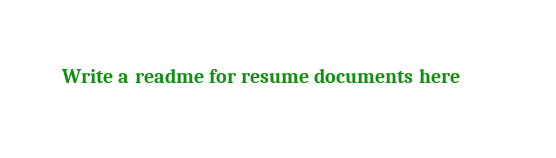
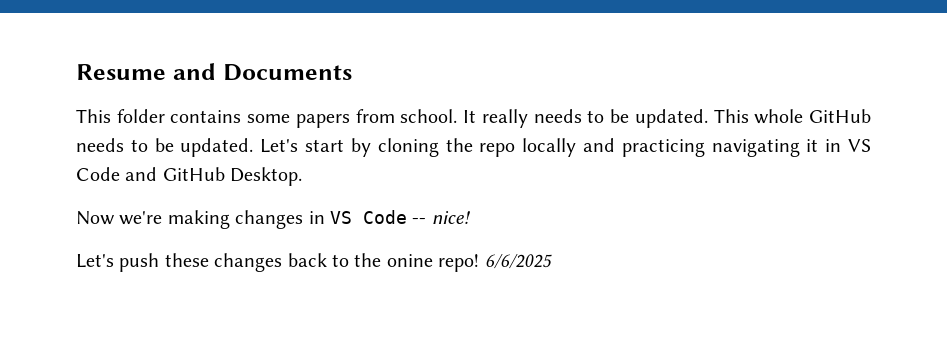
- Write a readme for resume documents here
+ Resume and Documents
+ This folder contains some papers from school. It really needs to be updated. This whole GitHub needs to be updated. Let's start by cloning the repo locally and practicing navigating it in VS Code and GitHub Desktop.
+ Now we're making changes in VS Code -- nice!
+ Let's push these changes back to the onine repo! 6/6/2025

